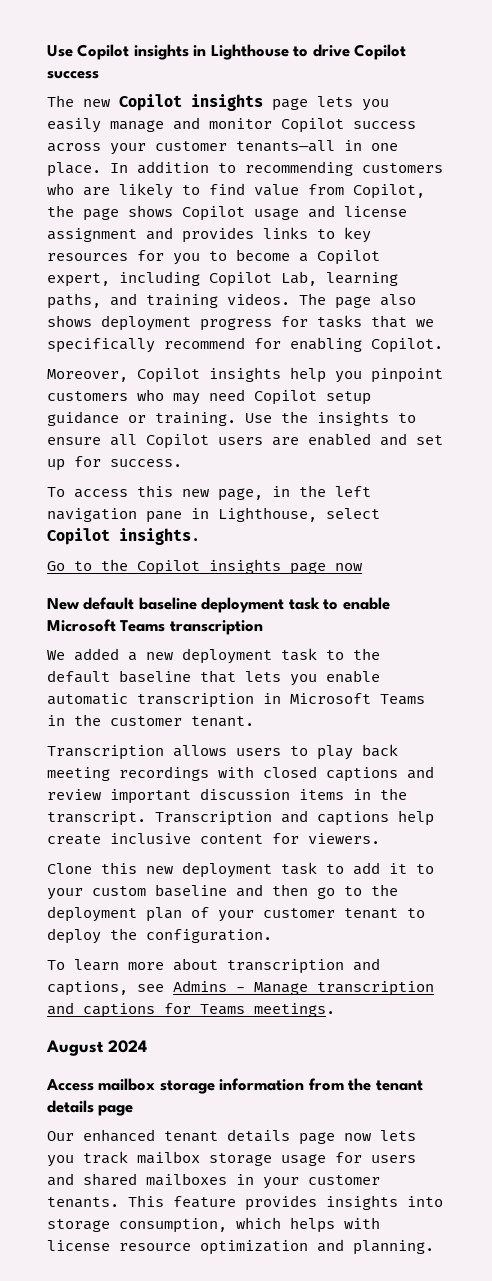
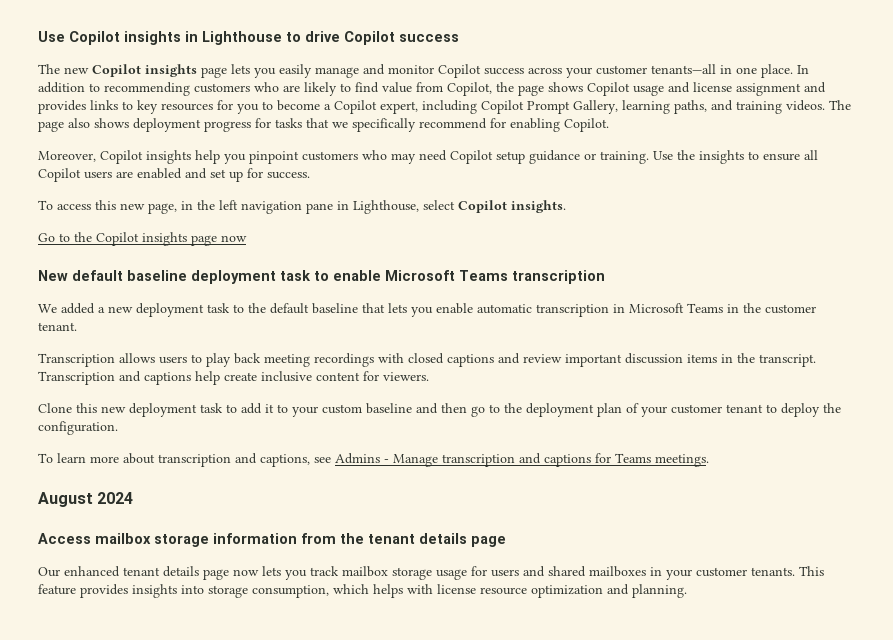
- In addition to recommending customers who are likely to find value from Copilot, the page shows Copilot usage and license assignment and provides links to key resources for you to become a Copilot expert, including Copilot Lab, learning paths, and training videos.
+ In addition to recommending customers who are likely to find value from Copilot, the page shows Copilot usage and license assignment and provides links to key resources for you to become a Copilot expert, including Copilot Prompt Gallery, learning paths, and training videos.

